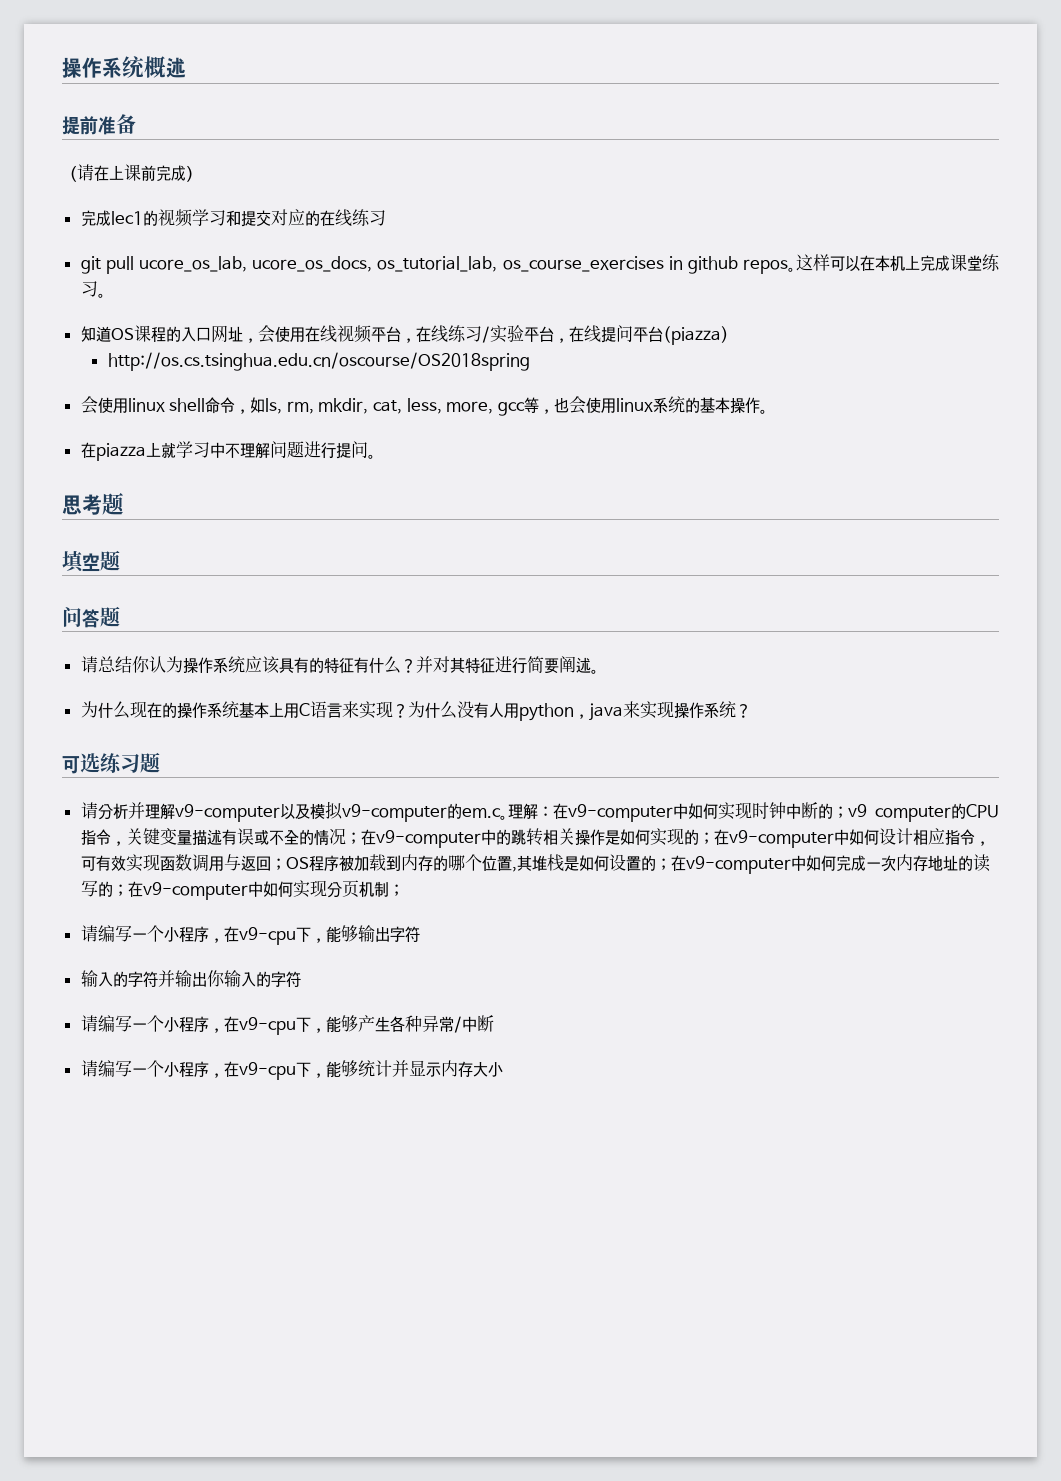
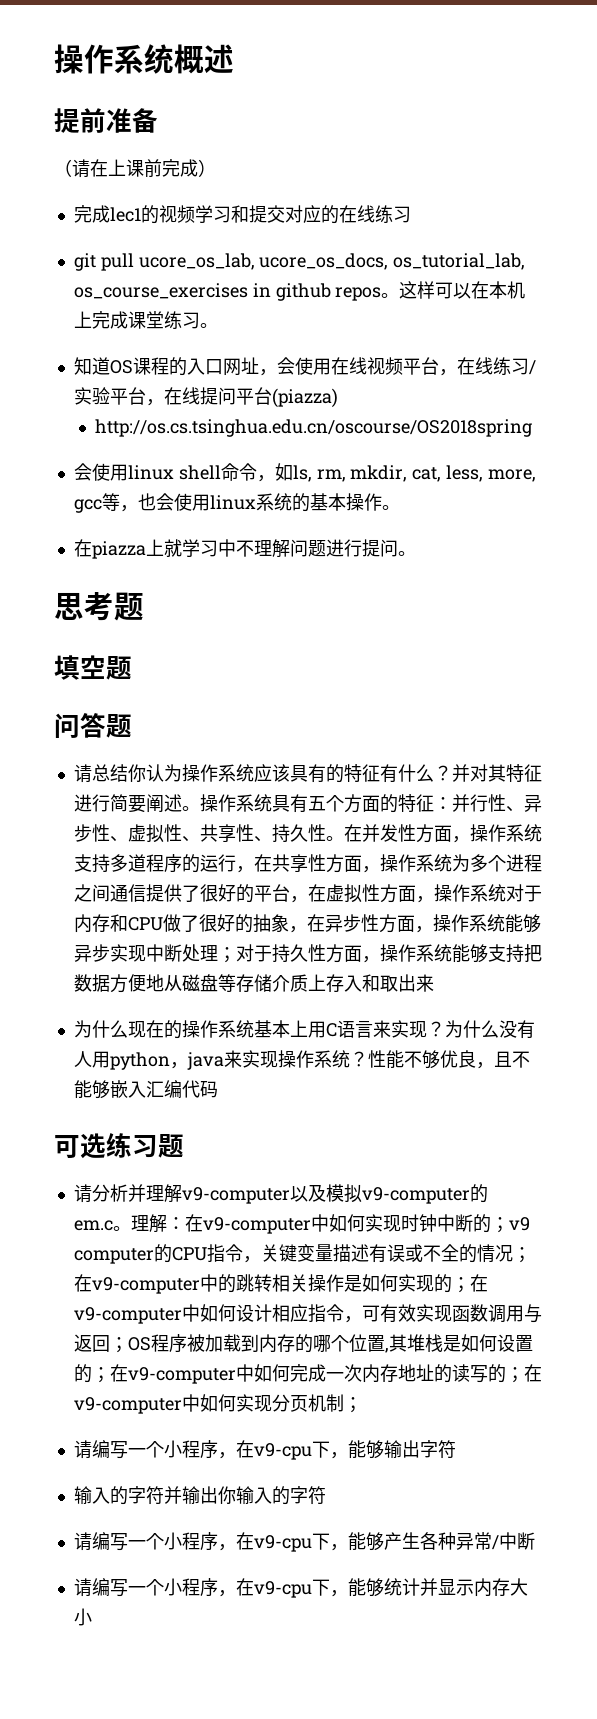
+ 操作系统具有五个方面的特征：并行性、异步性、虚拟性、共享性、持久性。在并发性方面，操作系统支持多道程序的运行，在共享性方面，操作系统为多个进程之间通信提供了很好的平台，在虚拟性方面，操作系统对于内存和CPU做了很好的抽象，在异步性方面，操作系统能够异步实现中断处理；对于持久性方面，操作系统能够支持把数据方便地从磁盘等存储介质上存入和取出来
+ 性能不够优良，且不能够嵌入汇编代码

